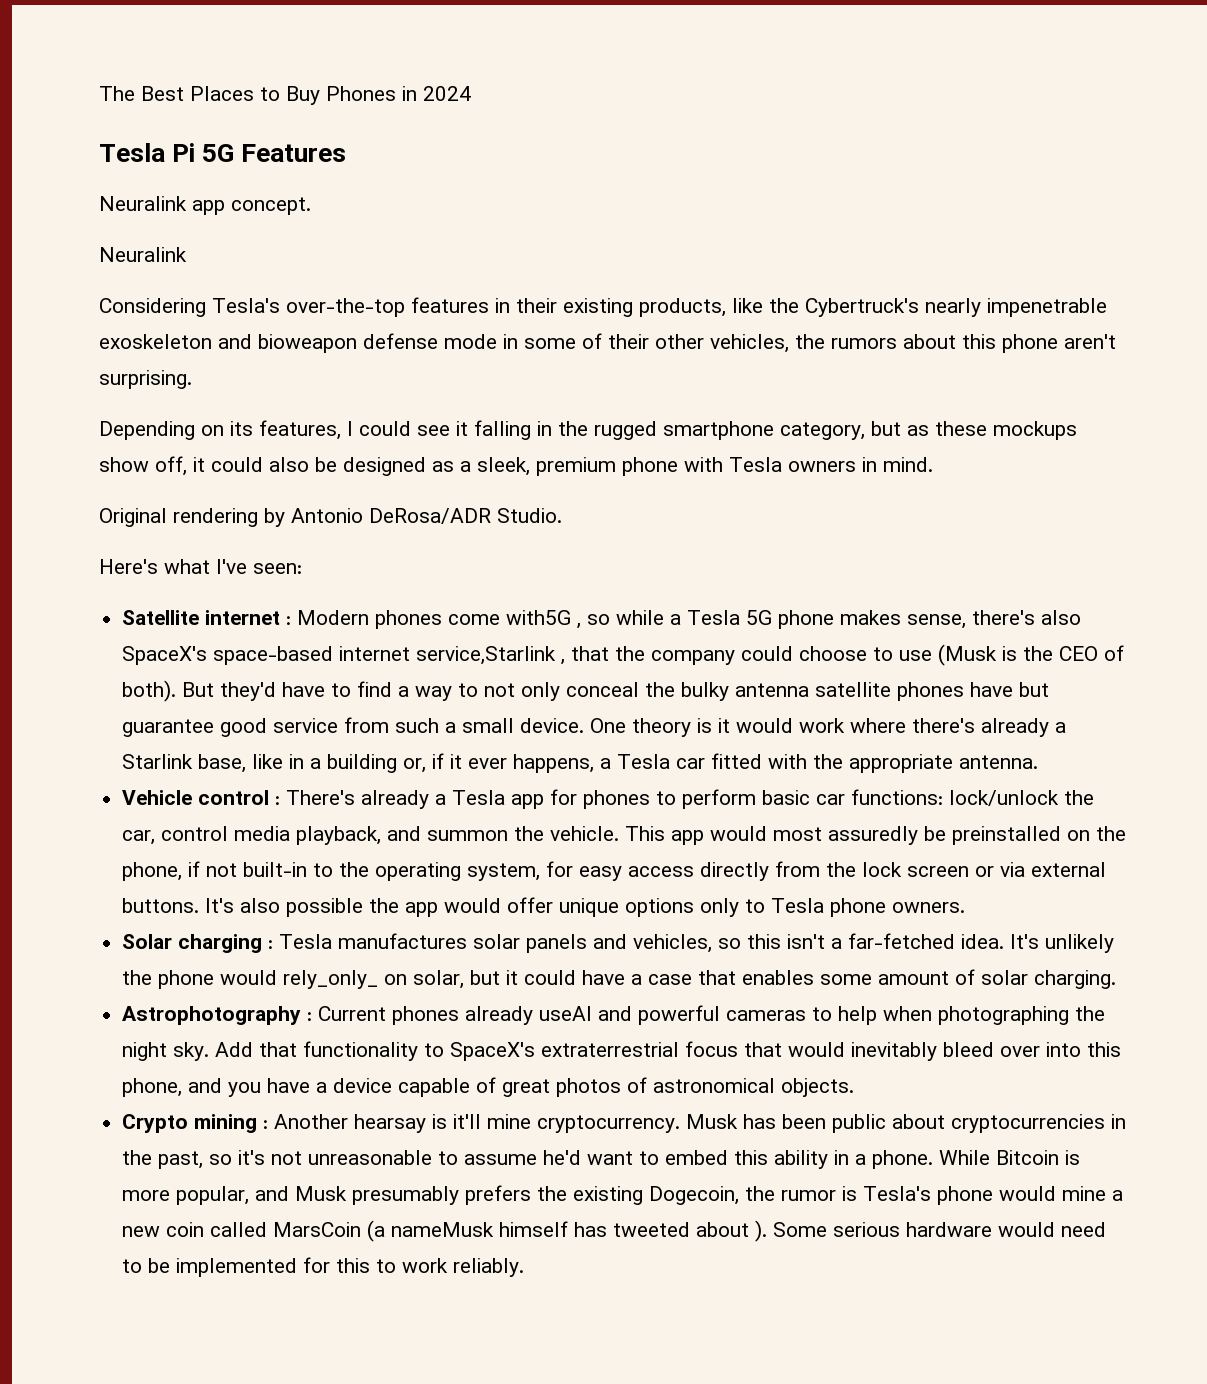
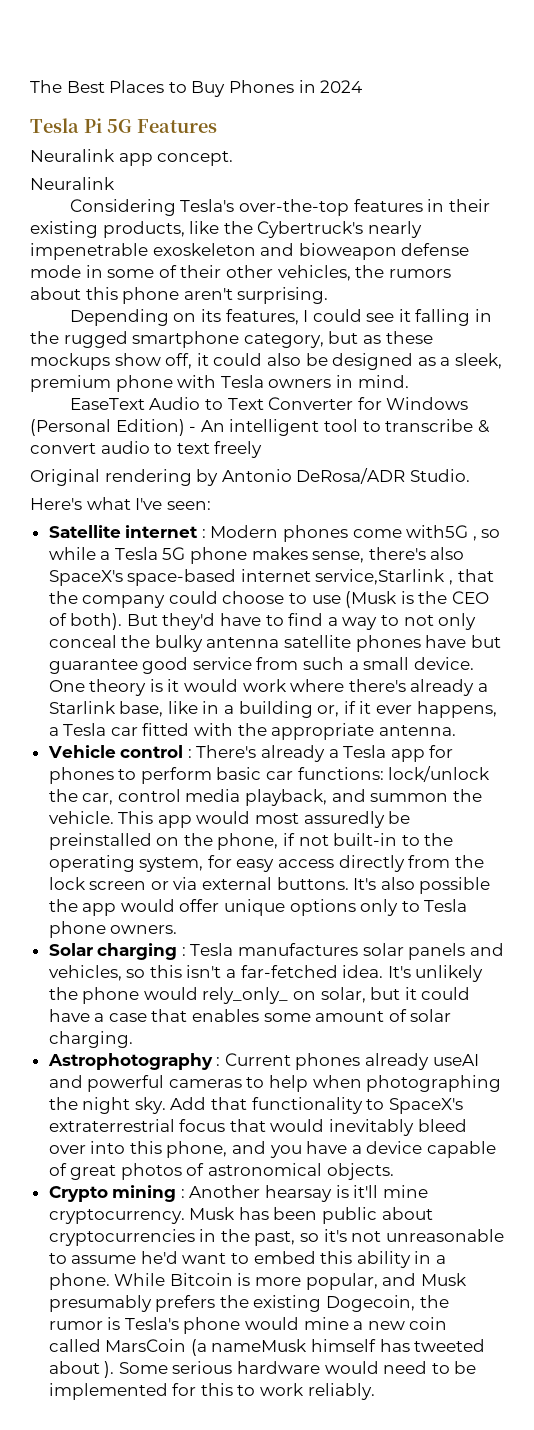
+ EaseText Audio to Text Converter for Windows (Personal Edition) - An intelligent tool to transcribe & convert audio to text freely

